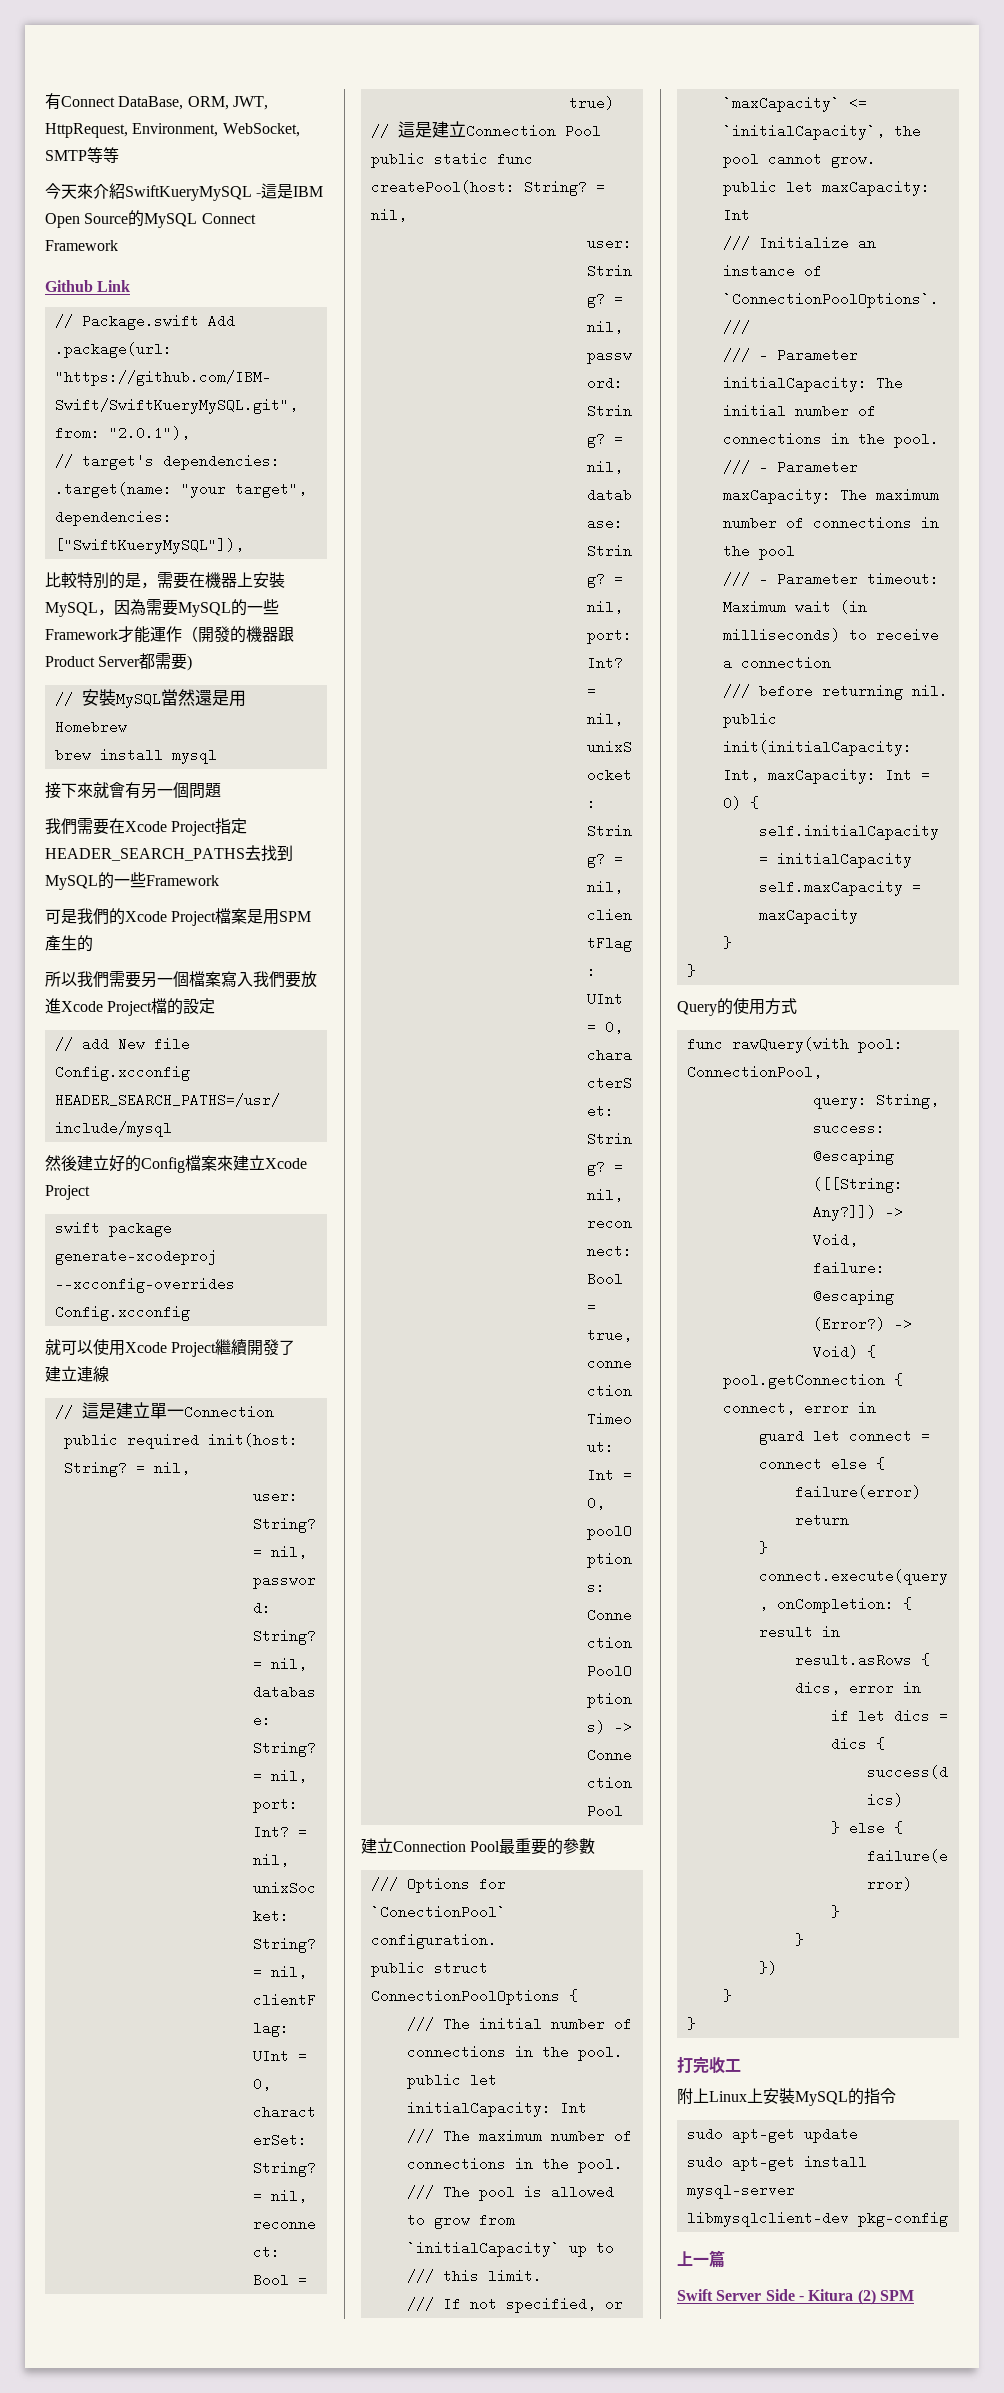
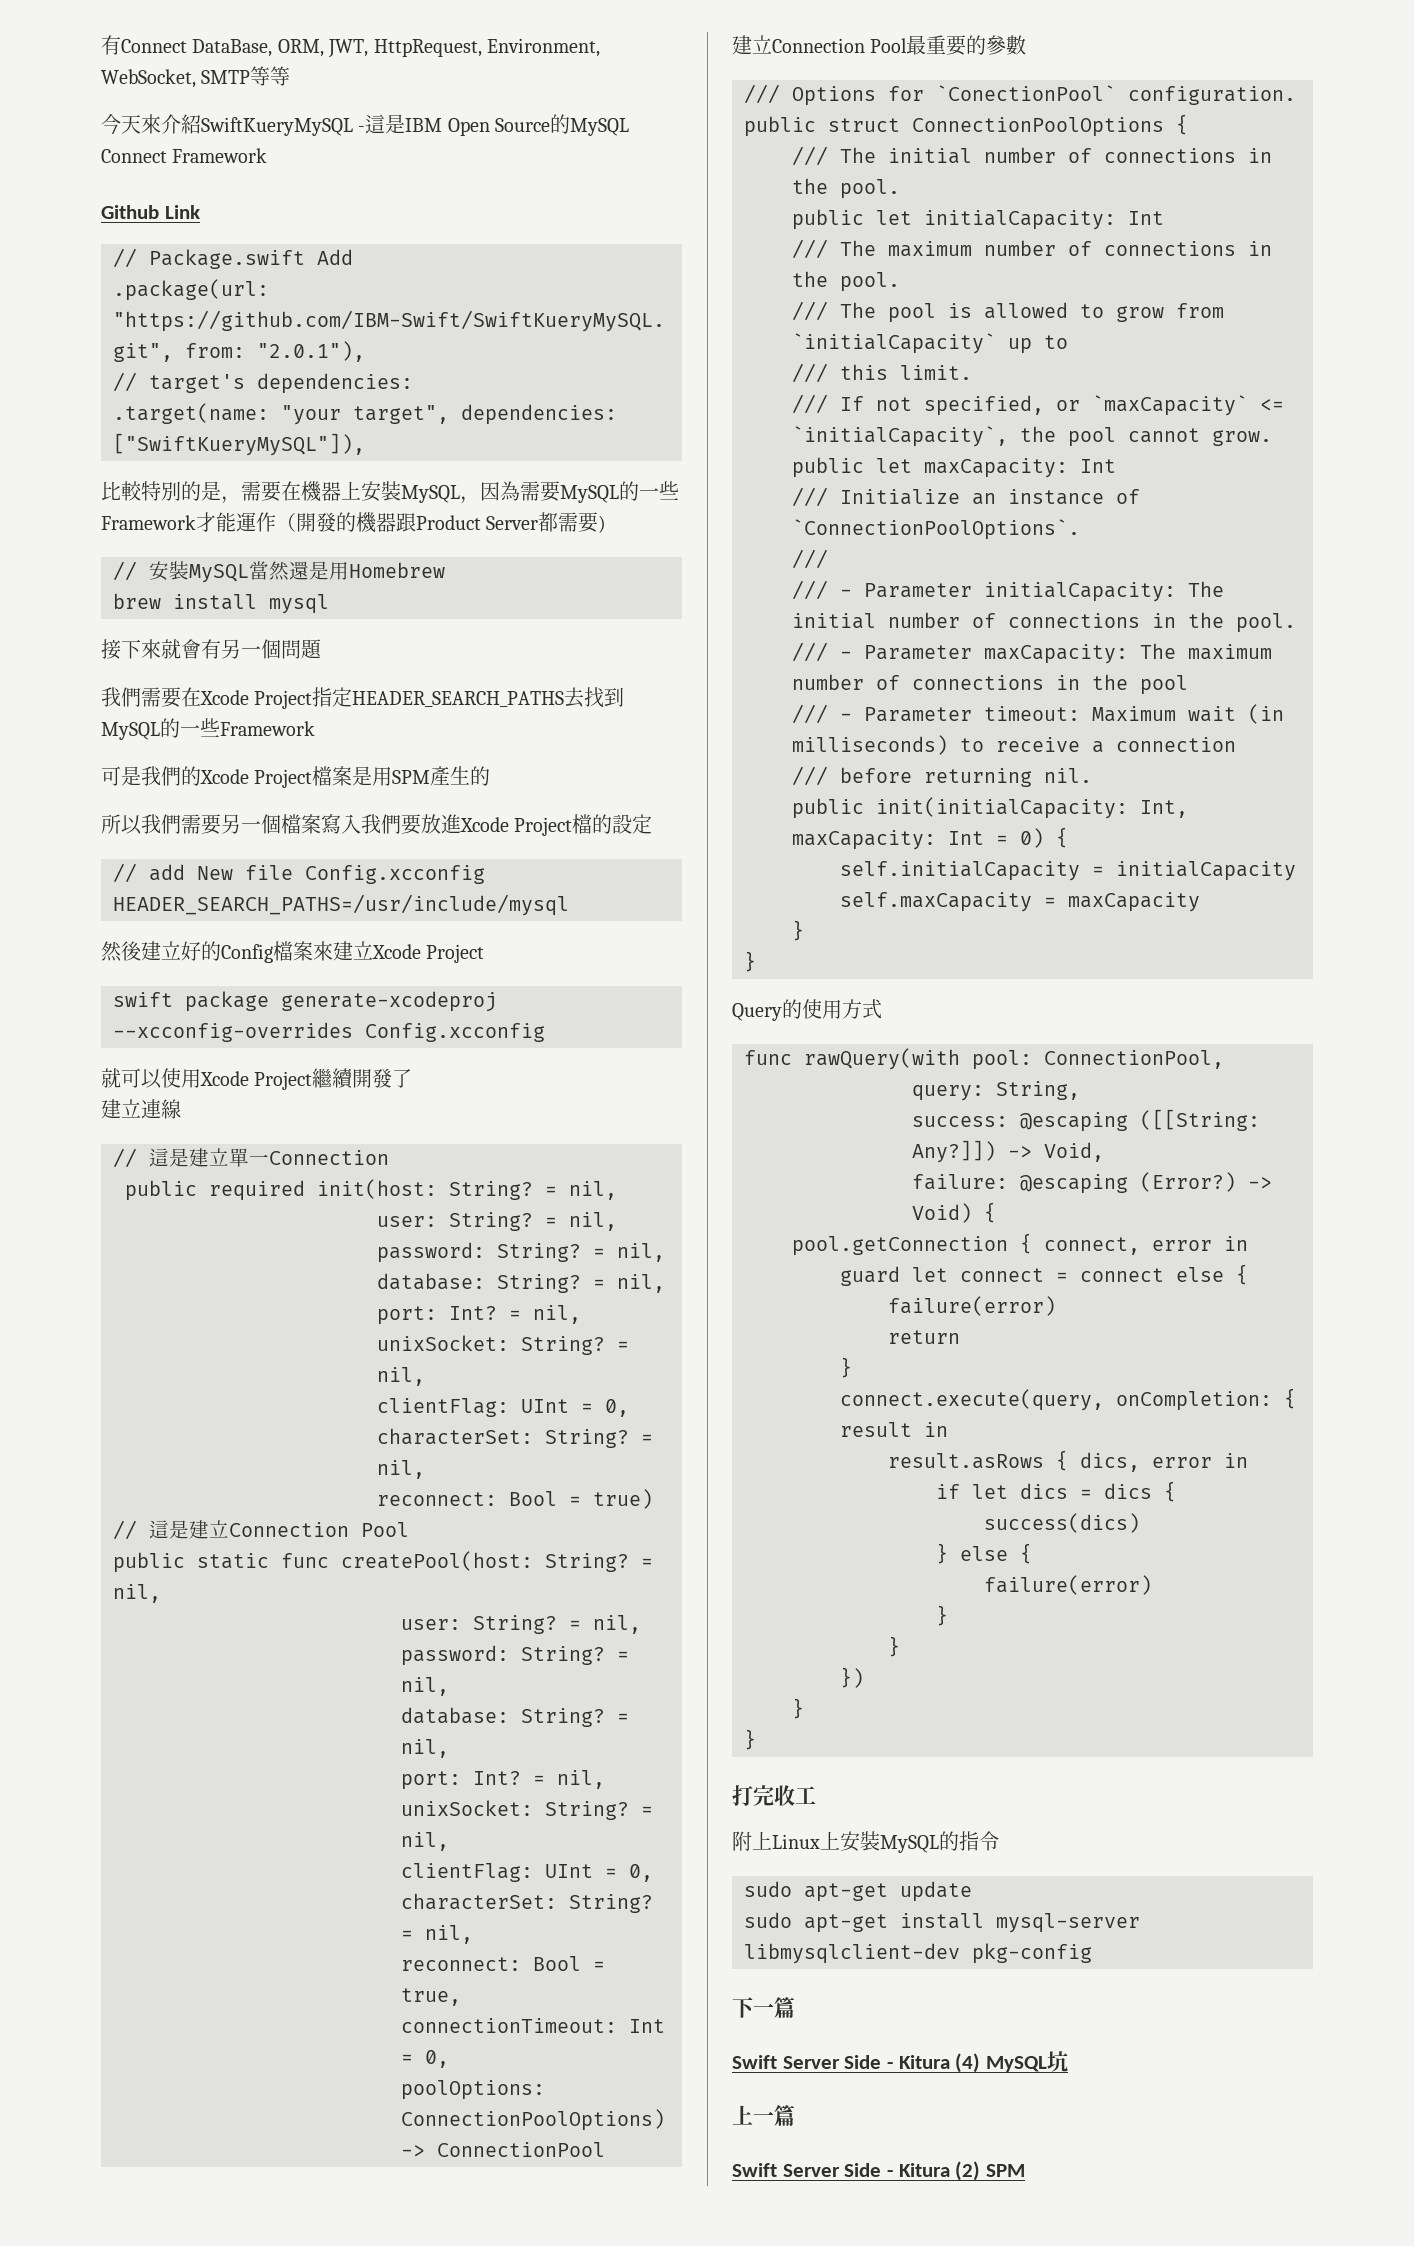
+ 下一篇
+ Swift Server Side - Kitura (4) MySQL坑

